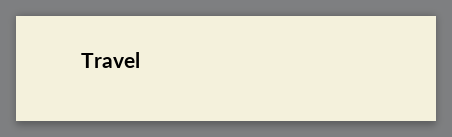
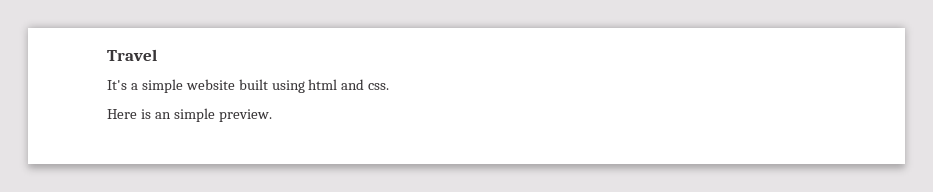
+ It's a simple website built using html and css.
+ Here is an simple preview.

